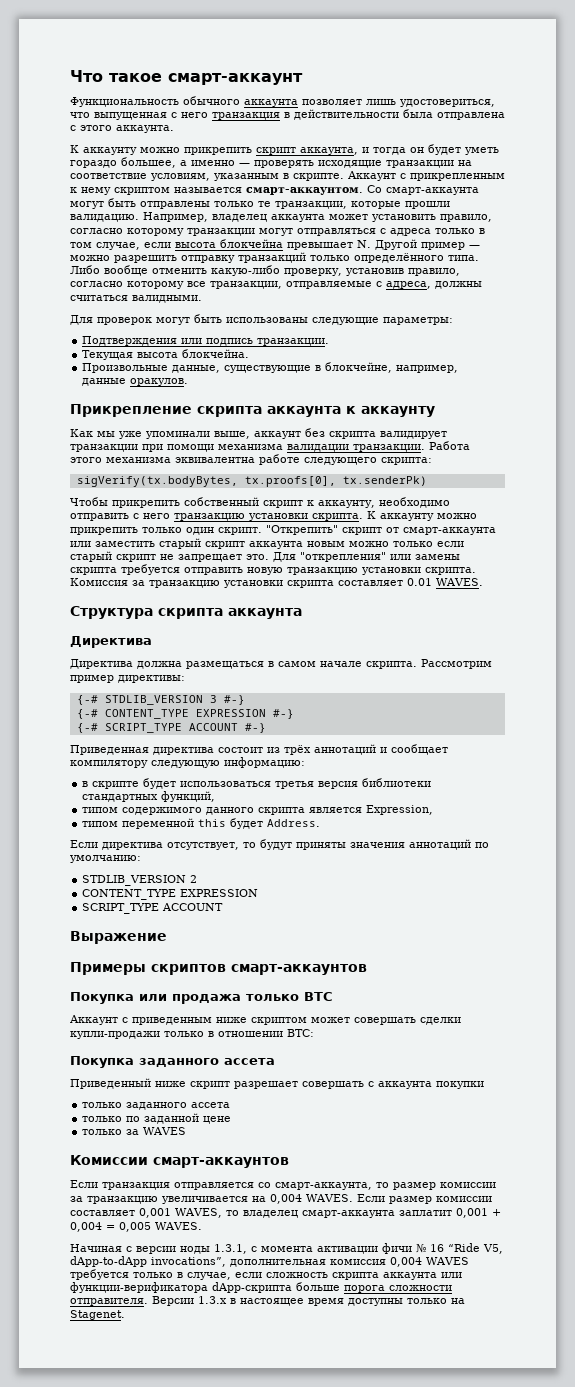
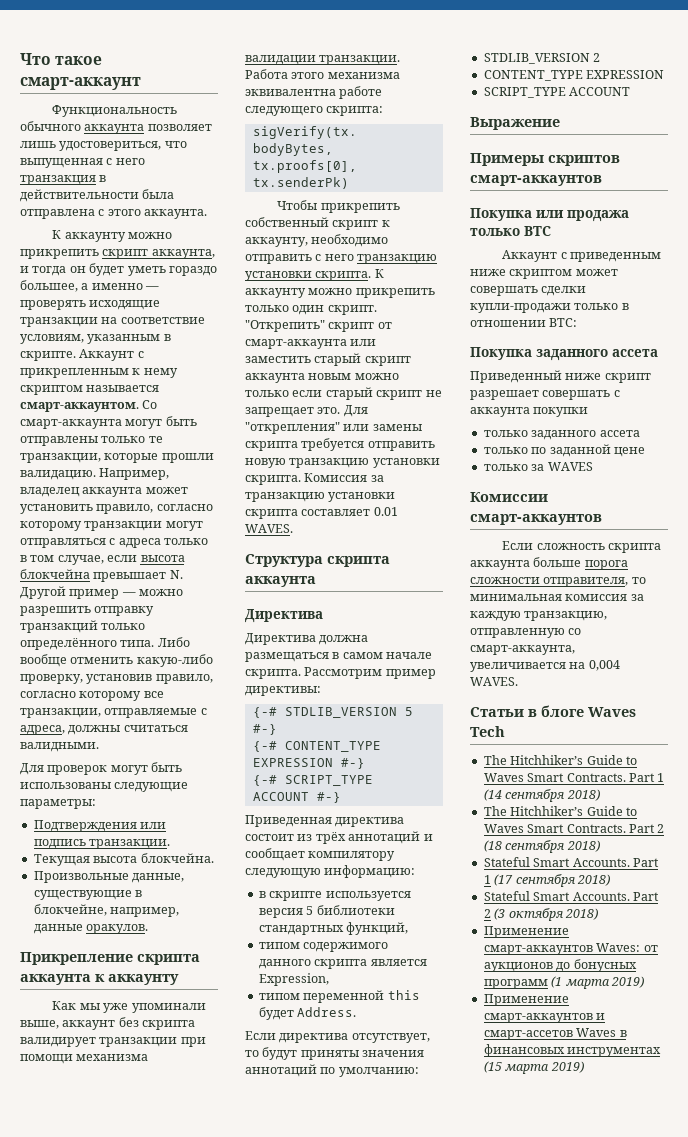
- {-# STDLIB_VERSION 3 #-}
+ {-# STDLIB_VERSION 5 #-}
- в скрипте будет использоваться третья версия библиотеки стандартных функций,
+ в скрипте используется версия 5 библиотеки стандартных функций,
- Если транзакция отправляется со смарт-аккаунта, то размер комиссии за транзакцию увеличивается на 0,004 WAVES. Если размер комиссии составляет 0,001 WAVES, то владелец смарт-аккаунта заплатит 0,001 + 0,004 = 0,005 WAVES.
- Начиная с версии ноды 1.3.1, с момента активации фичи № 16 “Ride V5, dApp-to-dApp invocations”, дополнительная комиссия 0,004 WAVES требуется только в случае, если сложность скрипта аккаунта или функции-верификатора dApp-скрипта больше порога сложности отправителя. Версии 1.3.x в настоящее время доступны только на Stagenet.
+ Если сложность скрипта аккаунта больше порога сложности отправителя, то минимальная комиссия за каждую транзакцию, отправленную со смарт-аккаунта, увеличивается на 0,004 WAVES.
+ Статьи в блоге Waves Tech
+ The Hitchhiker’s Guide to Waves Smart Contracts. Part 1 (14 сентября 2018)
+ The Hitchhiker’s Guide to Waves Smart Contracts. Part 2 (18 сентября 2018)
+ Stateful Smart Accounts. Part 1 (17 сентября 2018)
+ Stateful Smart Accounts. Part 2 (3 октября 2018)
+ Применение смарт-аккаунтов Waves: от аукционов до бонусных программ (1 мартa 2019)
+ Применение смарт-аккаунтов и смарт-ассетов Waves в финансовых инструментах (15 мартa 2019)

